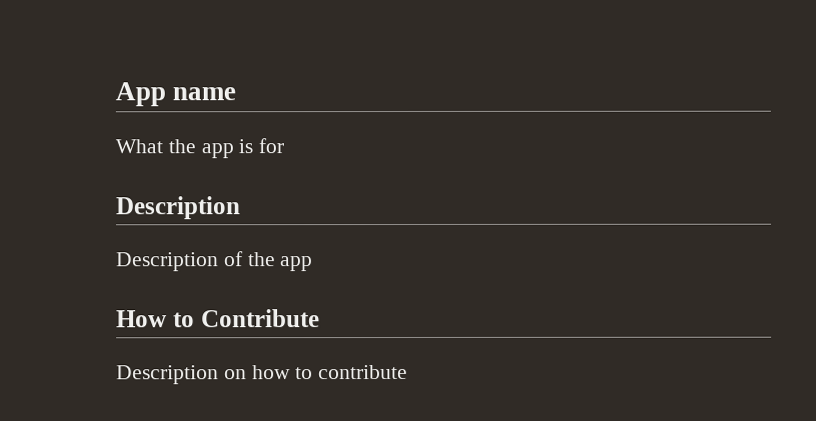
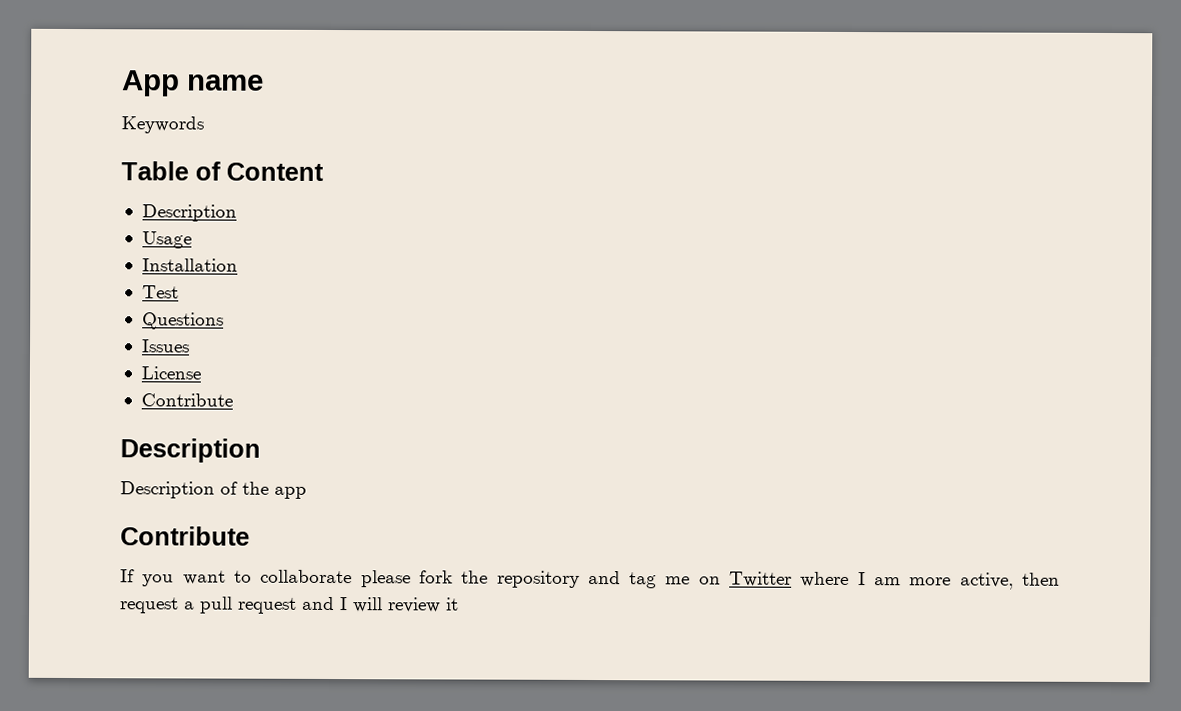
- What the app is for
+ Keywords
+ Table of Content
+ Description
+ Usage
+ Installation
+ Test
+ Questions
+ Issues
+ License
+ Contribute
  Description of the app
- How to Contribute
- Description on how to contribute
+ Contribute
+ If you want to collaborate please fork the repository and tag me on Twitter where I am more active, then request a pull request and I will review it

